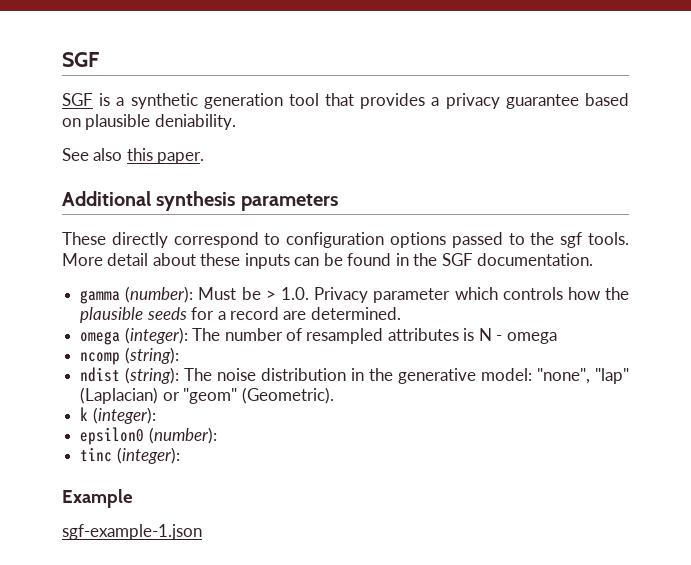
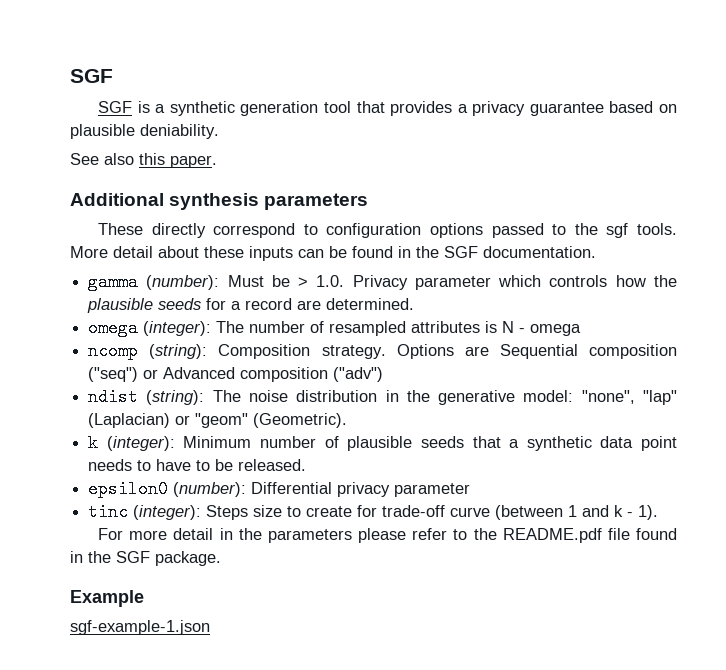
- ncomp (string):
+ ncomp (string): Composition strategy. Options are Sequential composition ("seq") or Advanced composition ("adv")
- k (integer):
+ k (integer): Minimum number of plausible seeds that a synthetic data point needs to have to be released.
- epsilon0 (number):
+ epsilon0 (number): Differential privacy parameter
- tinc (integer):
+ tinc (integer): Steps size to create for trade-off curve (between 1 and k - 1).
+ For more detail in the parameters please refer to the README.pdf file found in the SGF package.

